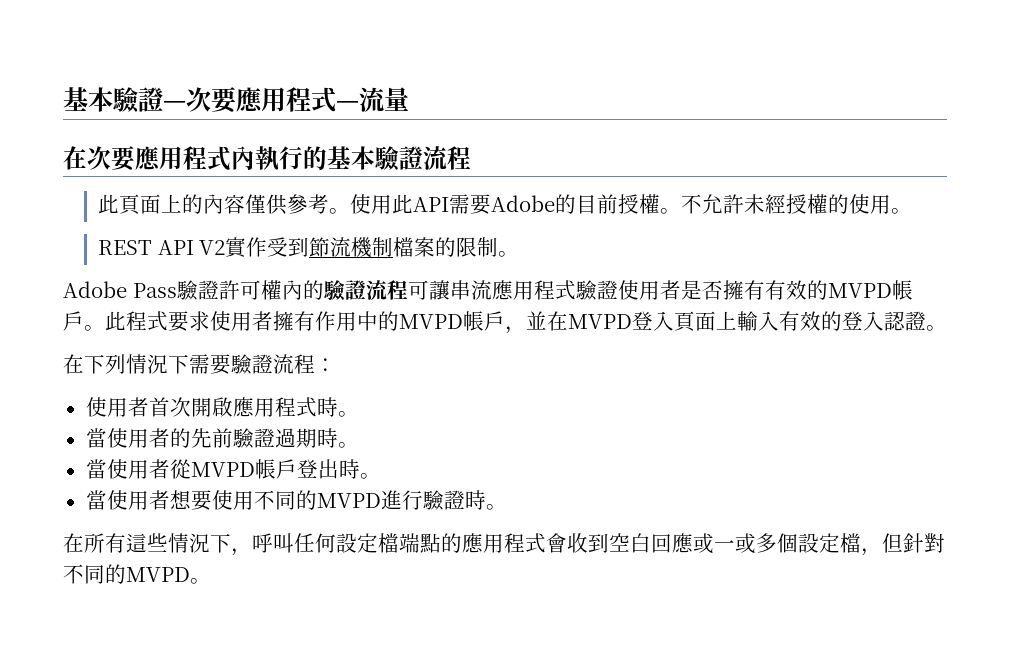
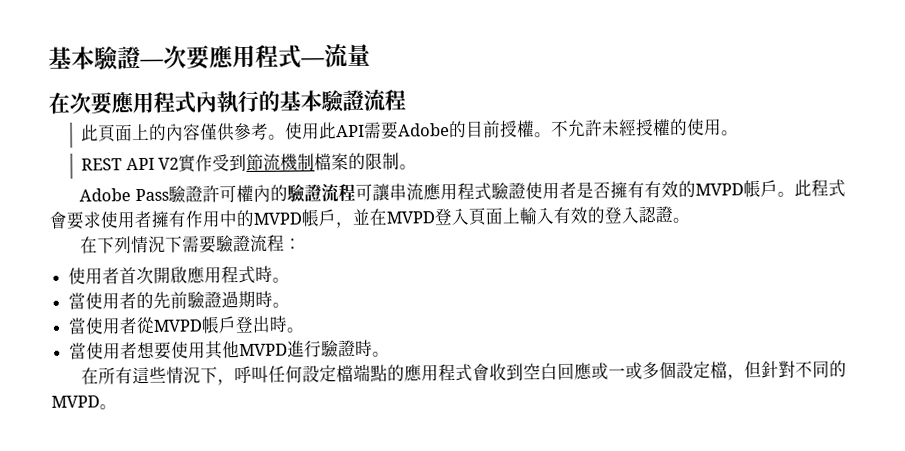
- 此程式要求使用者擁有作用中的MVPD帳戶，並在MVPD登入頁面上輸入有效的登入認證。
+ 此程式會要求使用者擁有作用中的MVPD帳戶，並在MVPD登入頁面上輸入有效的登入認證。
- 當使用者想要使用不同的MVPD進行驗證時。
+ 當使用者想要使用其他MVPD進行驗證時。

